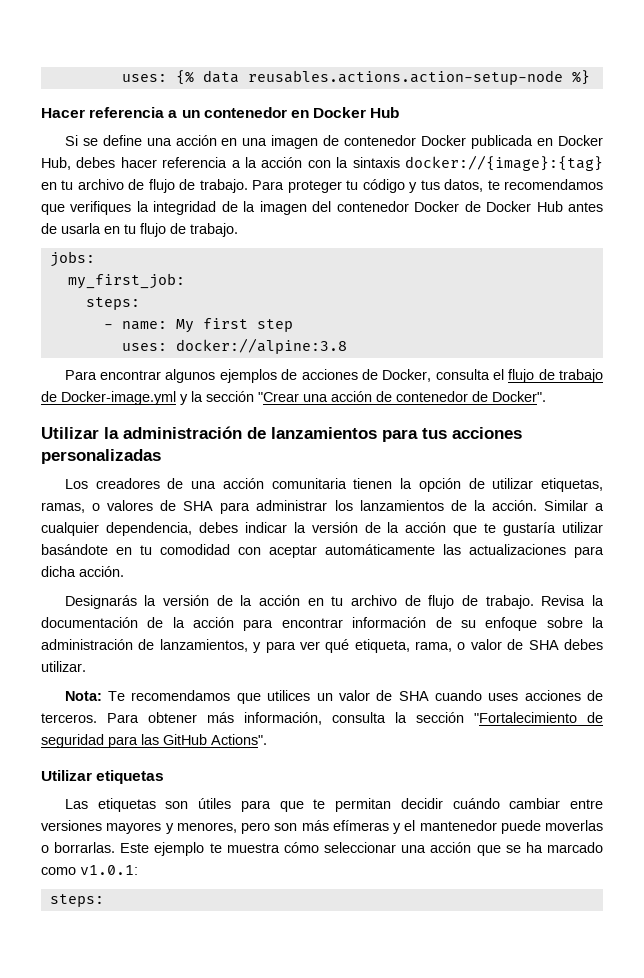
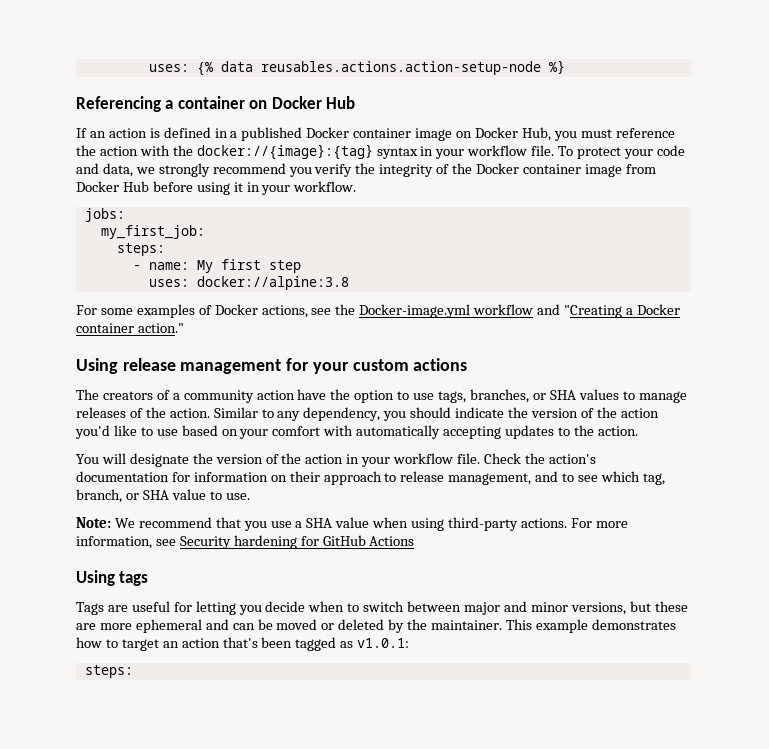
- Hacer referencia a un contenedor en Docker Hub
- Si se define una acción en una imagen de contenedor Docker publicada en Docker Hub, debes hacer referencia a la acción con la sintaxis docker://{image}:{tag} en tu archivo de flujo de trabajo. Para proteger tu código y tus datos, te recomendamos que verifiques la integridad de la imagen del contenedor Docker de Docker Hub antes de usarla en tu flujo de trabajo.
+ Referencing a container on Docker Hub
+ If an action is defined in a published Docker container image on Docker Hub, you must reference the action with the docker://{image}:{tag} syntax in your workflow file. To protect your code and data, we strongly recommend you verify the integrity of the Docker container image from Docker Hub before using it in your workflow.
- Para encontrar algunos ejemplos de acciones de Docker, consulta el flujo de trabajo de Docker-image.yml y la sección "Crear una acción de contenedor de Docker".
- Utilizar la administración de lanzamientos para tus acciones personalizadas
- Los creadores de una acción comunitaria tienen la opción de utilizar etiquetas, ramas, o valores de SHA para administrar los lanzamientos de la acción. Similar a cualquier dependencia, debes indicar la versión de la acción que te gustaría utilizar basándote en tu comodidad con aceptar automáticamente las actualizaciones para dicha acción.
- Designarás la versión de la acción en tu archivo de flujo de trabajo. Revisa la documentación de la acción para encontrar información de su enfoque sobre la administración de lanzamientos, y para ver qué etiqueta, rama, o valor de SHA debes utilizar.
- Nota: Te recomendamos que utilices un valor de SHA cuando uses acciones de terceros. Para obtener más información, consulta la sección "Fortalecimiento de seguridad para las GitHub Actions".
- Utilizar etiquetas
- Las etiquetas son útiles para que te permitan decidir cuándo cambiar entre versiones mayores y menores, pero son más efímeras y el mantenedor puede moverlas o borrarlas. Este ejemplo te muestra cómo seleccionar una acción que se ha marcado como v1.0.1:
+ For some examples of Docker actions, see the Docker-image.yml workflow and "Creating a Docker container action."
+ Using release management for your custom actions
+ The creators of a community action have the option to use tags, branches, or SHA values to manage releases of the action. Similar to any dependency, you should indicate the version of the action you'd like to use based on your comfort with automatically accepting updates to the action.
+ You will designate the version of the action in your workflow file. Check the action's documentation for information on their approach to release management, and to see which tag, branch, or SHA value to use.
+ Note: We recommend that you use a SHA value when using third-party actions. For more information, see Security hardening for GitHub Actions
+ Using tags
+ Tags are useful for letting you decide when to switch between major and minor versions, but these are more ephemeral and can be moved or deleted by the maintainer. This example demonstrates how to target an action that's been tagged as v1.0.1:

